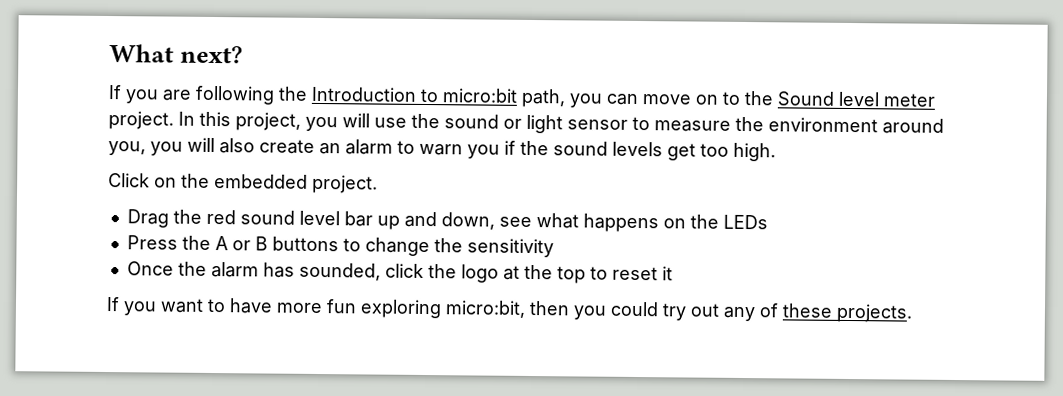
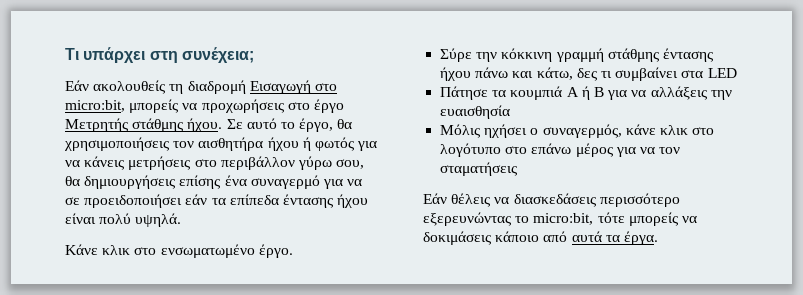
- What next?
- If you are following the Introduction to micro:bit path, you can move on to the Sound level meter project. In this project, you will use the sound or light sensor to measure the environment around you, you will also create an alarm to warn you if the sound levels get too high.
- Click on the embedded project.
- Drag the red sound level bar up and down, see what happens on the LEDs
- Press the A or B buttons to change the sensitivity
- Once the alarm has sounded, click the logo at the top to reset it
- If you want to have more fun exploring micro:bit, then you could try out any of these projects.
+ Τι υπάρχει στη συνέχεια;
+ Εάν ακολουθείς τη διαδρομή Εισαγωγή στο micro:bit, μπορείς να προχωρήσεις στο έργο Μετρητής στάθμης ήχου. Σε αυτό το έργο, θα χρησιμοποιήσεις τον αισθητήρα ήχου ή φωτός για να κάνεις μετρήσεις στο περιβάλλον γύρω σου, θα δημιουργήσεις επίσης ένα συναγερμό για να σε προειδοποιήσει εάν τα επίπεδα έντασης ήχου είναι πολύ υψηλά.
+ Κάνε κλικ στο ενσωματωμένο έργο.
+ Σύρε την κόκκινη γραμμή στάθμης έντασης ήχου πάνω και κάτω, δες τι συμβαίνει στα LED
+ Πάτησε τα κουμπιά A ή B για να αλλάξεις την ευαισθησία
+ Μόλις ηχήσει ο συναγερμός, κάνε κλικ στο λογότυπο στο επάνω μέρος για να τον σταματήσεις
+ Εάν θέλεις να διασκεδάσεις περισσότερο εξερευνώντας το micro:bit, τότε μπορείς να δοκιμάσεις κάποιο από αυτά τα έργα.

